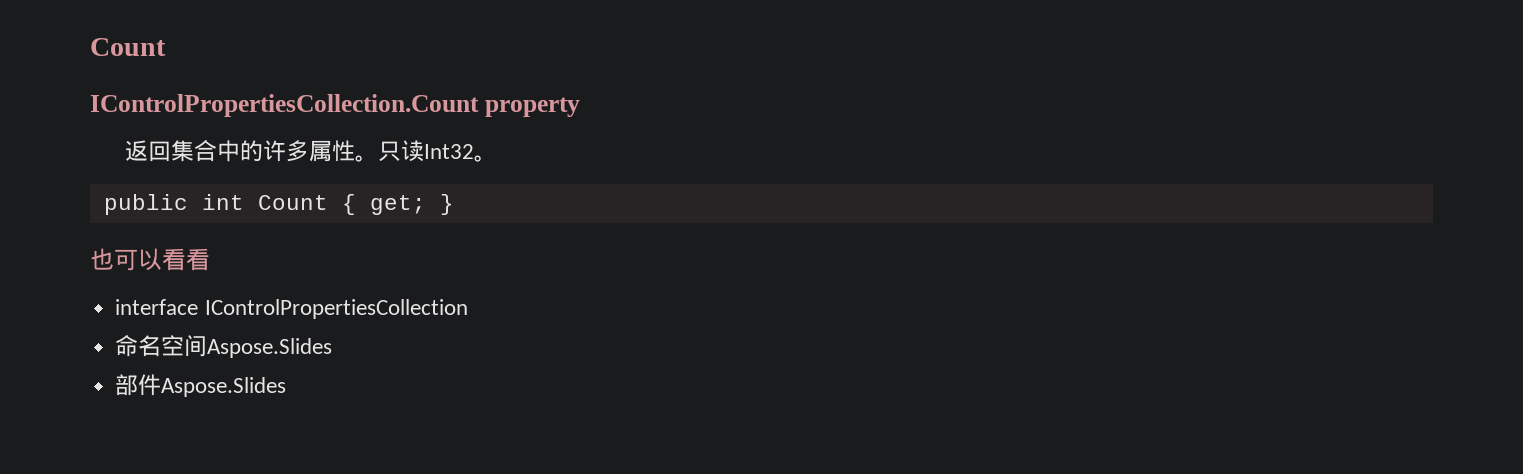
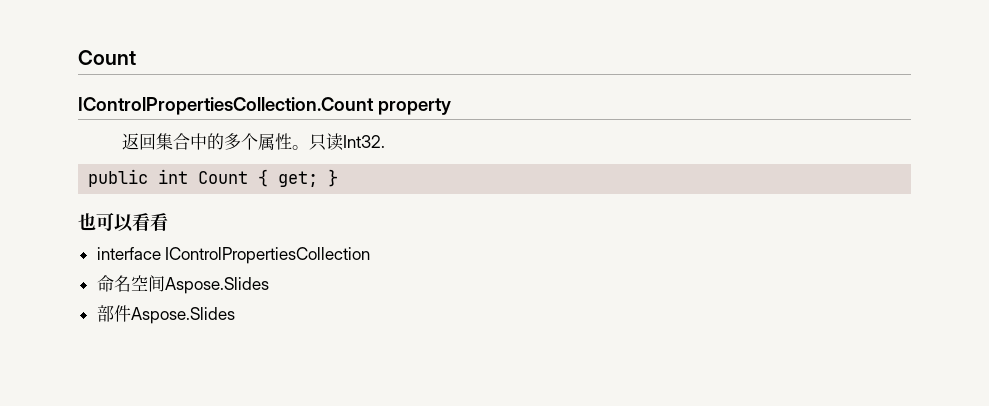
- 返回集合中的许多属性。
+ 返回集合中的多个属性。
- 只读Int32。
+ 只读Int32.

